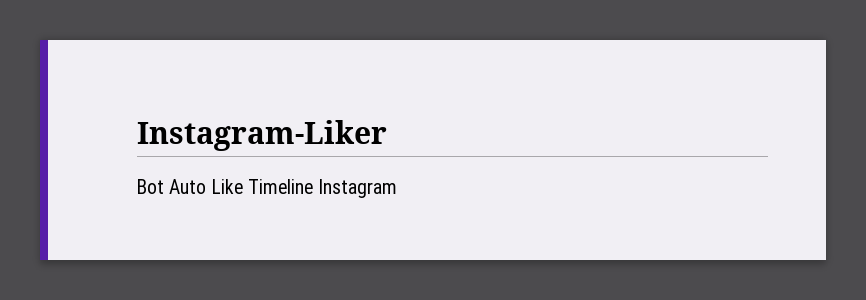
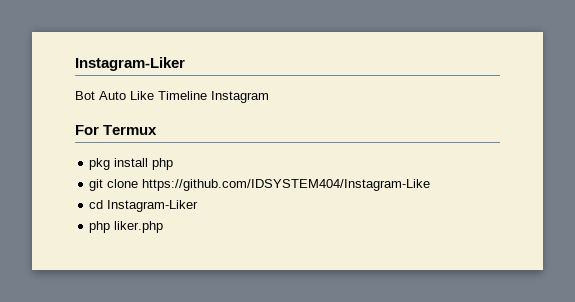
+ For Termux
+ pkg install php
+ git clone https://github.com/IDSYSTEM404/Instagram-Like
+ cd Instagram-Liker
+ php liker.php

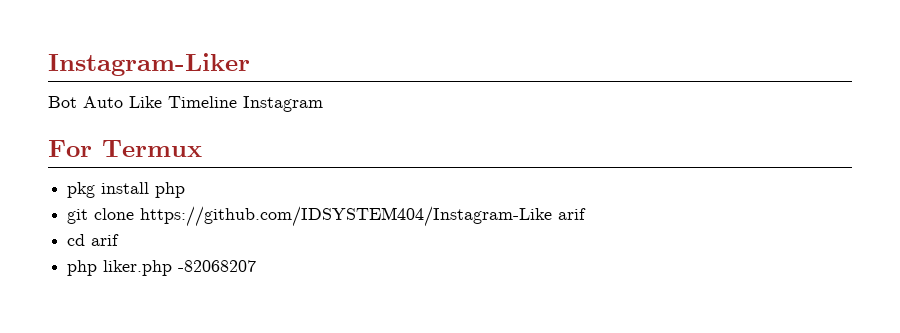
- git clone https://github.com/IDSYSTEM404/Instagram-Like
+ git clone https://github.com/IDSYSTEM404/Instagram-Like arif
- cd Instagram-Liker
+ cd arif
- php liker.php
+ php liker.php -82068207

